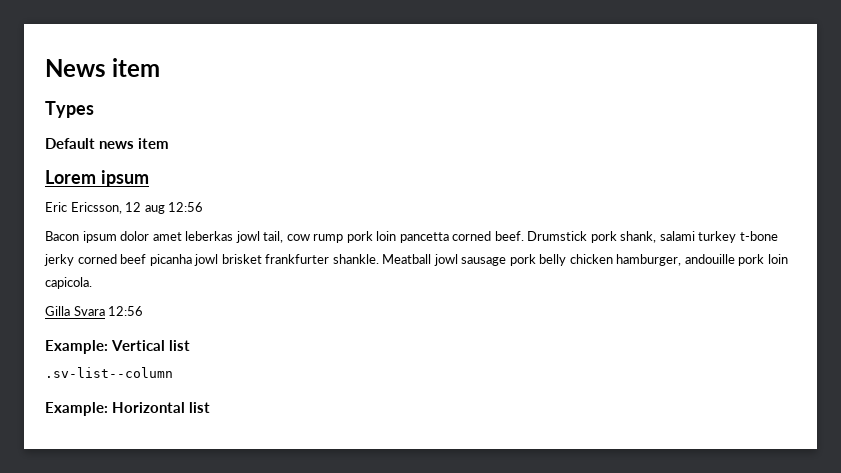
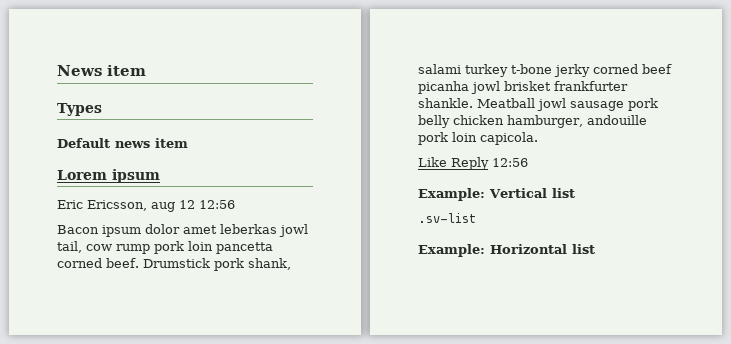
- Eric Ericsson, 12 aug 12:56
+ Eric Ericsson, aug 12 12:56
- Gilla Svara 12:56
+ Like Reply 12:56
- .sv-list--column
+ .sv-list

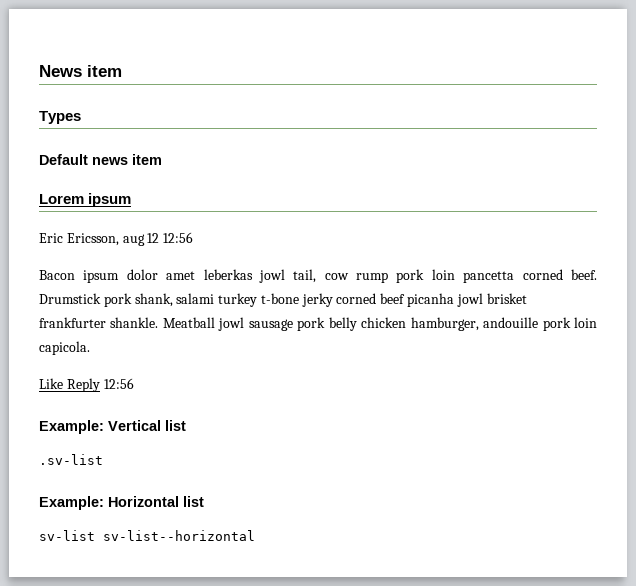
+ sv-list sv-list--horizontal

